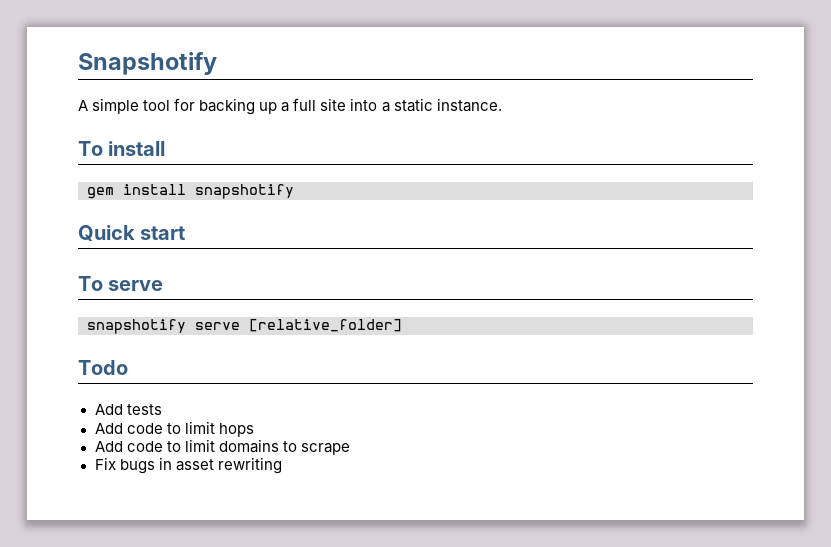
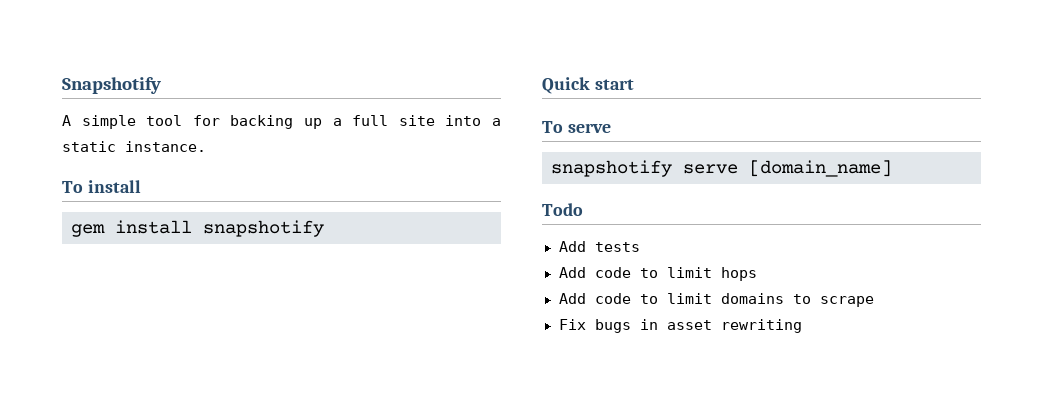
- snapshotify serve [relative_folder]
+ snapshotify serve [domain_name]

